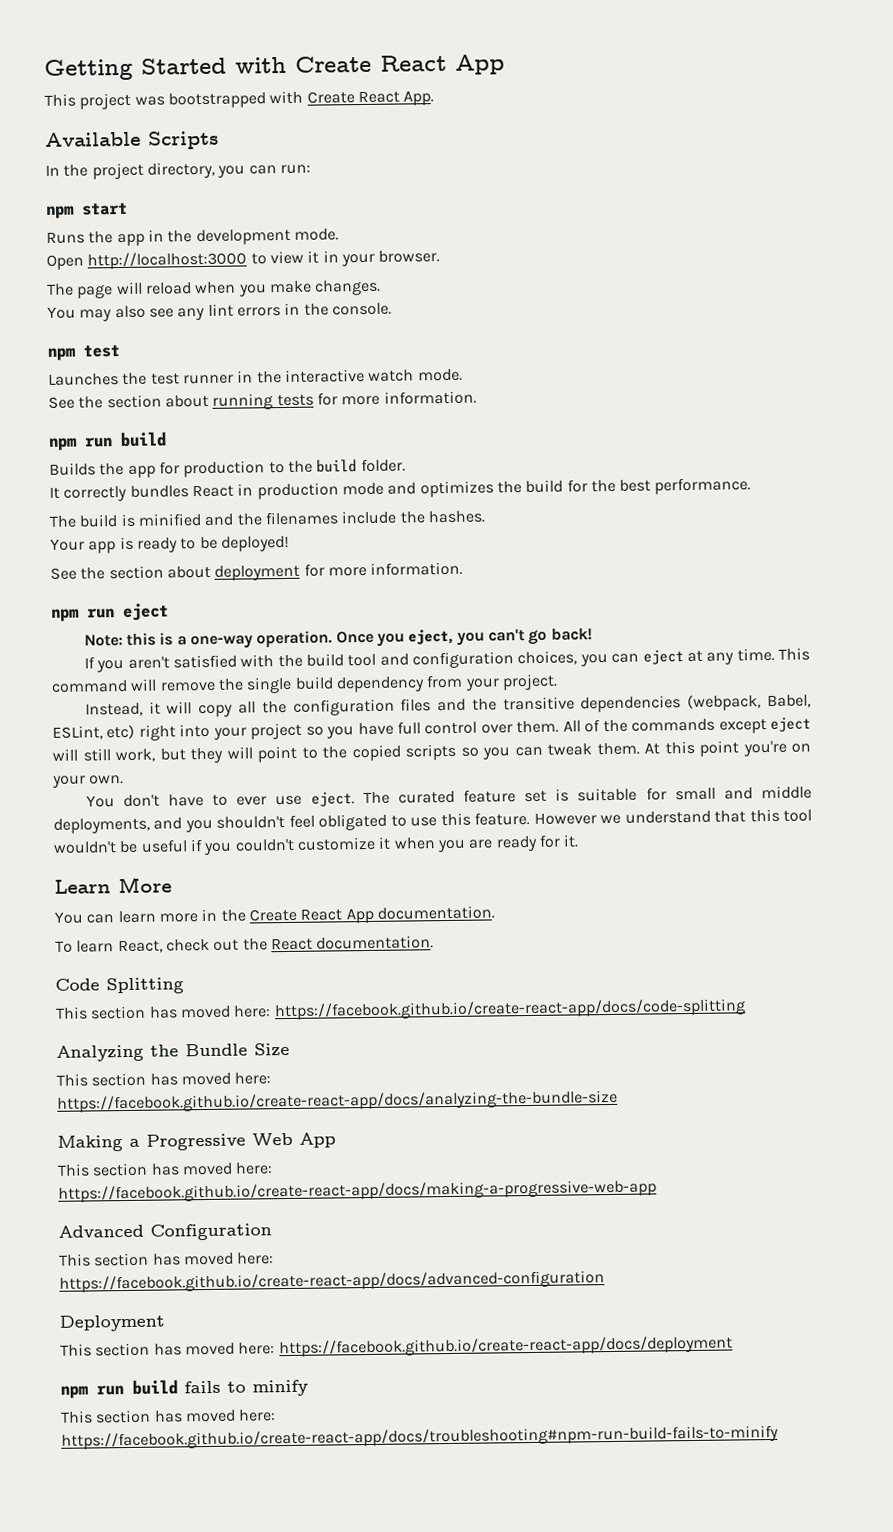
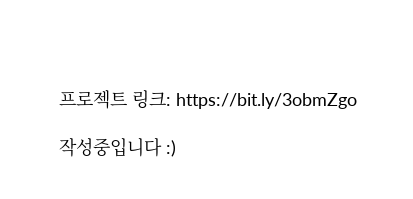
- Getting Started with Create React App
- This project was bootstrapped with Create React App.
- Available Scripts
- In the project directory, you can run:
- npm start
- Runs the app in the development mode.
- Open http://localhost:3000 to view it in your browser.
- The page will reload when you make changes.
- You may also see any lint errors in the console.
- npm test
- Launches the test runner in the interactive watch mode.
- See the section about running tests for more information.
- npm run build
- Builds the app for production to the build folder.
- It correctly bundles React in production mode and optimizes the build for the best performance.
- The build is minified and the filenames include the hashes.
- Your app is ready to be deployed!
- See the section about deployment for more information.
- npm run eject
- Note: this is a one-way operation. Once you eject, you can't go back!
- If you aren't satisfied with the build tool and configuration choices, you can eject at any time. This command will remove the single build dependency from your project.
- Instead, it will copy all the configuration files and the transitive dependencies (webpack, Babel, ESLint, etc) right into your project so you have full control over them. All of the commands except eject will still work, but they will point to the copied scripts so you can tweak them. At this point you're on your own.
- You don't have to ever use eject. The curated feature set is suitable for small and middle deployments, and you shouldn't feel obligated to use this feature. However we understand that this tool wouldn't be useful if you couldn't customize it when you are ready for it.
- Learn More
- You can learn more in the Create React App documentation.
- To learn React, check out the React documentation.
- Code Splitting
- This section has moved here: https://facebook.github.io/create-react-app/docs/code-splitting
- Analyzing the Bundle Size
- This section has moved here: https://facebook.github.io/create-react-app/docs/analyzing-the-bundle-size
- Making a Progressive Web App
- This section has moved here: https://facebook.github.io/create-react-app/docs/making-a-progressive-web-app
- Advanced Configuration
- This section has moved here: https://facebook.github.io/create-react-app/docs/advanced-configuration
- Deployment
- This section has moved here: https://facebook.github.io/create-react-app/docs/deployment
- npm run build fails to minify
- This section has moved here: https://facebook.github.io/create-react-app/docs/troubleshooting#npm-run-build-fails-to-minify
+ 프로젝트 링크: https://bit.ly/3obmZgo
+ 작성중입니다 :)

